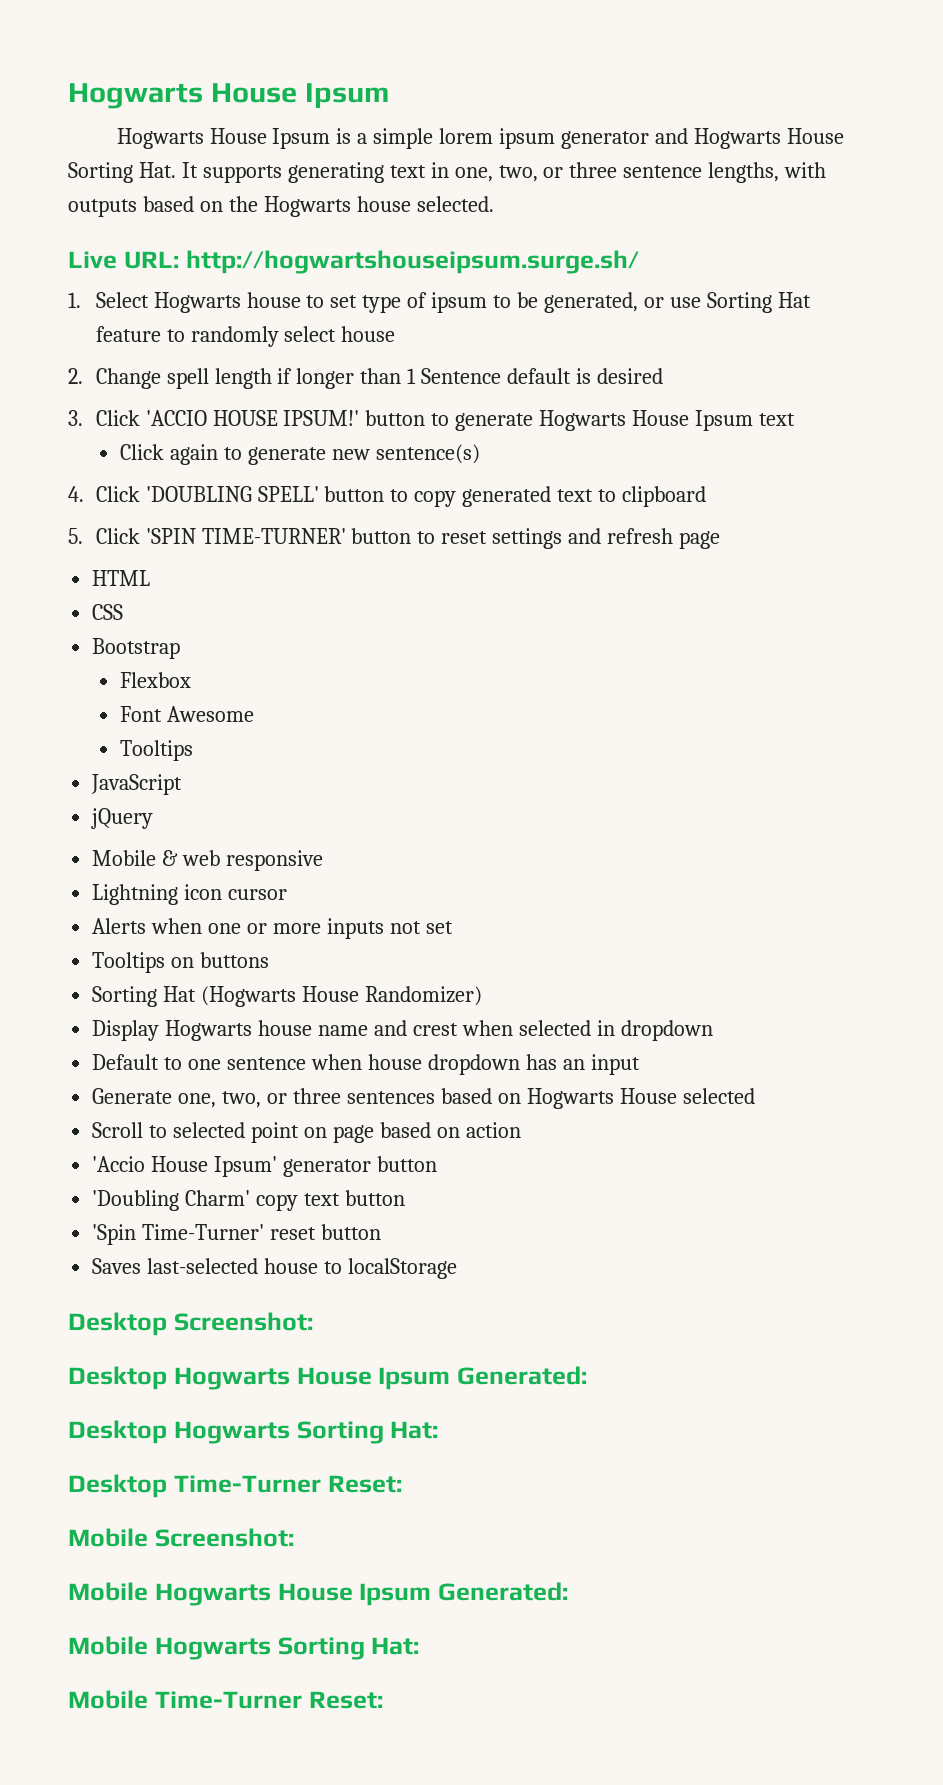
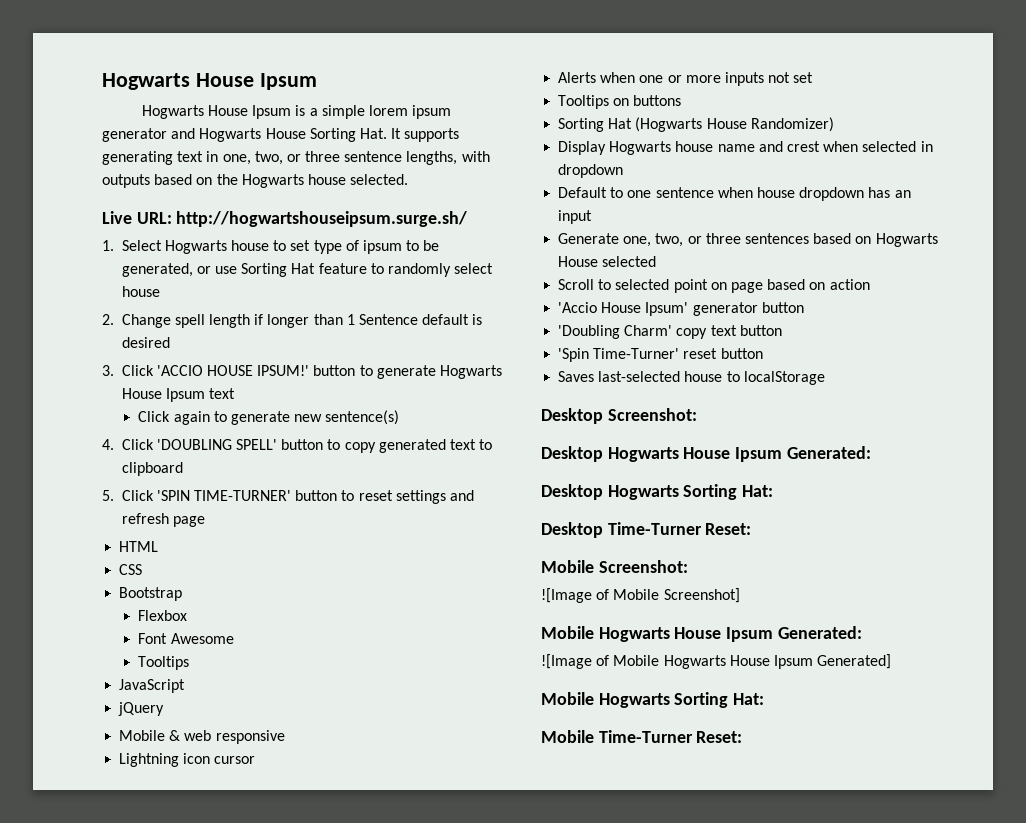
+ ![Image of Mobile Screenshot]
+ ![Image of Mobile Hogwarts House Ipsum Generated]

